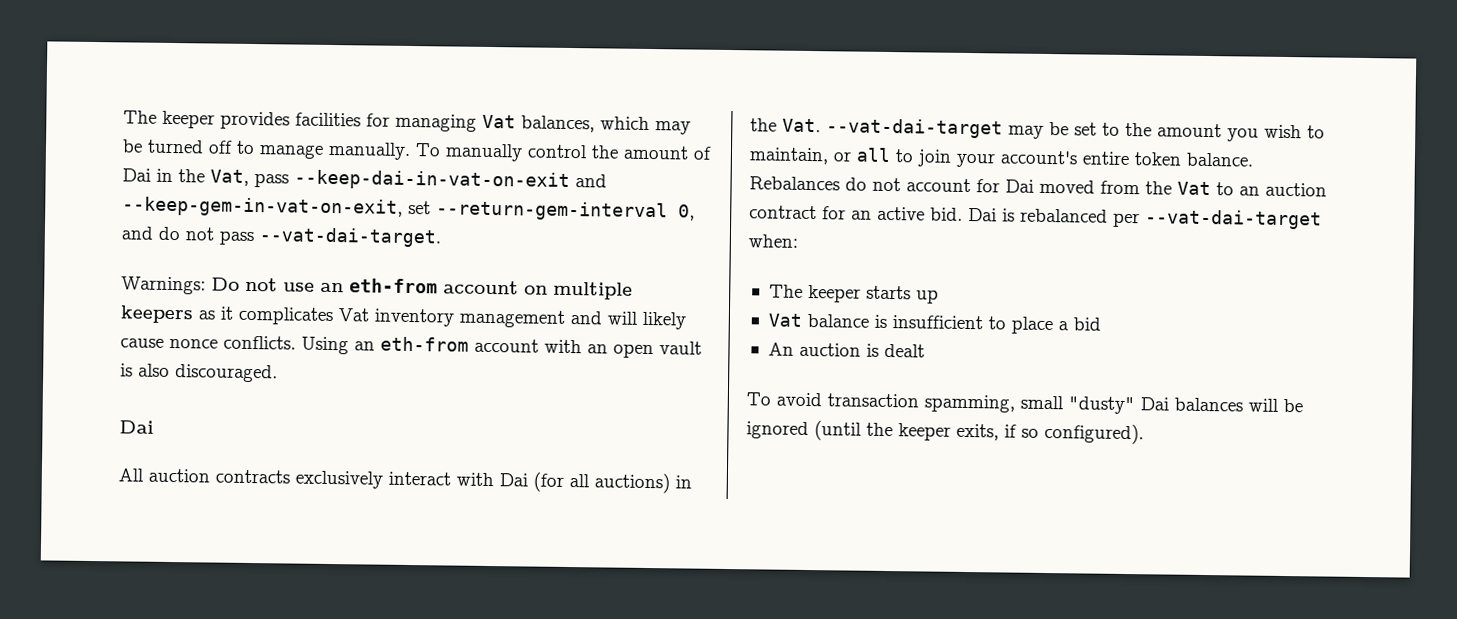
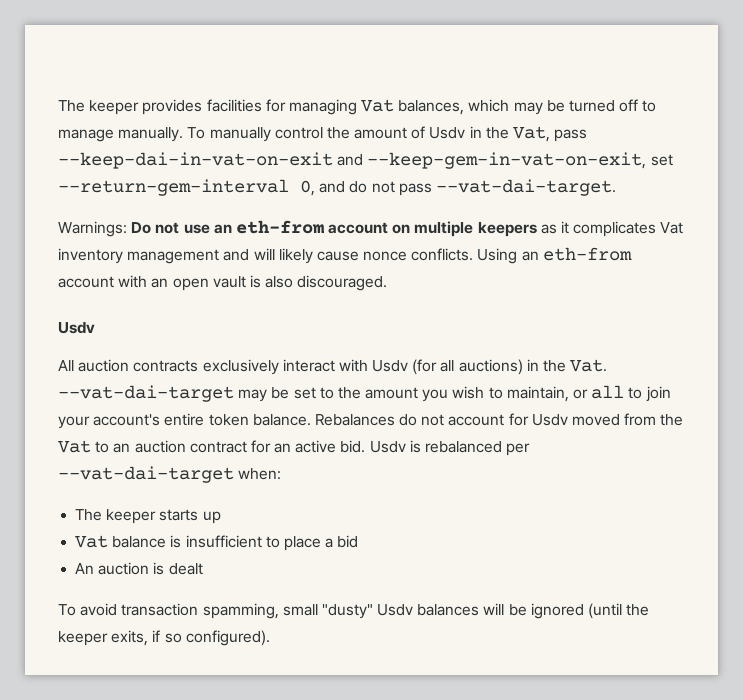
- To manually control the amount of Dai in the Vat, pass --keep-dai-in-vat-on-exit and --keep-gem-in-vat-on-exit, set --return-gem-interval 0, and do not pass --vat-dai-target.
+ To manually control the amount of Usdv in the Vat, pass --keep-dai-in-vat-on-exit and --keep-gem-in-vat-on-exit, set --return-gem-interval 0, and do not pass --vat-dai-target.
  Using an eth-from account with an open vault is also discouraged.
- Dai
+ Usdv
- All auction contracts exclusively interact with Dai (for all auctions) in the Vat. --vat-dai-target may be set to the amount you wish to maintain, or all to join your account's entire token balance.
+ All auction contracts exclusively interact with Usdv (for all auctions) in the Vat. --vat-dai-target may be set to the amount you wish to maintain, or all to join your account's entire token balance.
- Rebalances do not account for Dai moved from the Vat to an auction contract for an active bid.
+ Rebalances do not account for Usdv moved from the Vat to an auction contract for an active bid.
- Dai is rebalanced per --vat-dai-target when:
+ Usdv is rebalanced per --vat-dai-target when:
- To avoid transaction spamming, small "dusty" Dai balances will be ignored (until the keeper exits, if so configured).
+ To avoid transaction spamming, small "dusty" Usdv balances will be ignored (until the keeper exits, if so configured).

